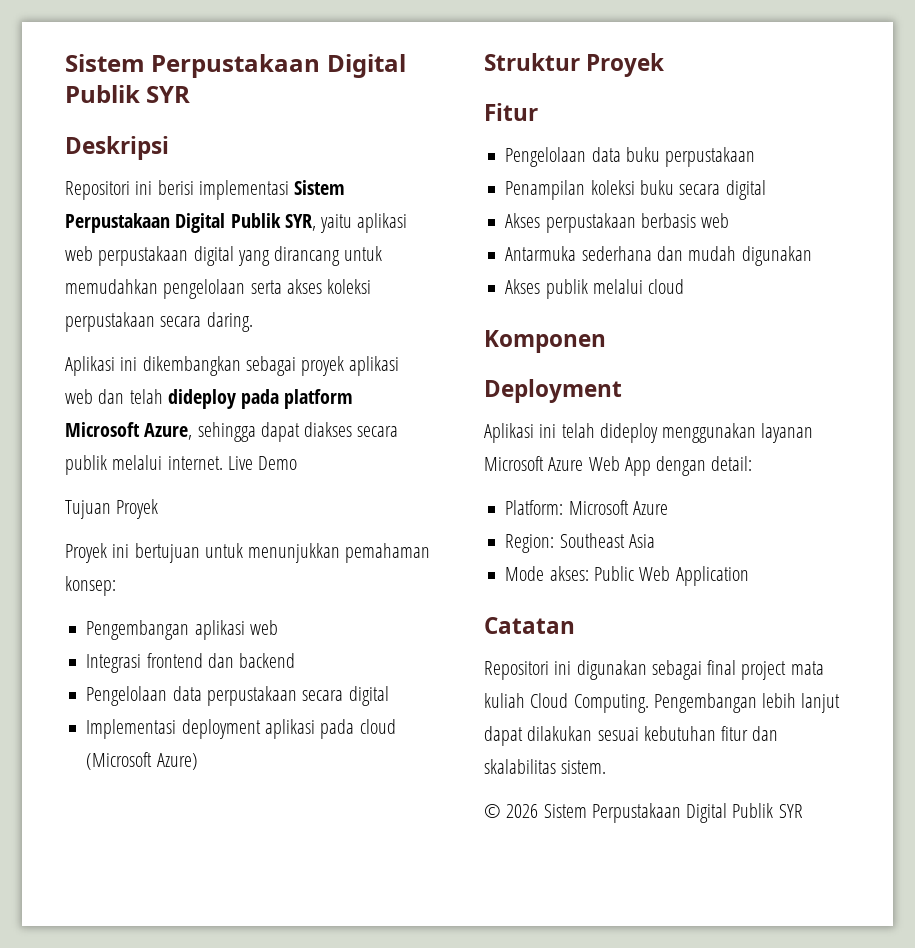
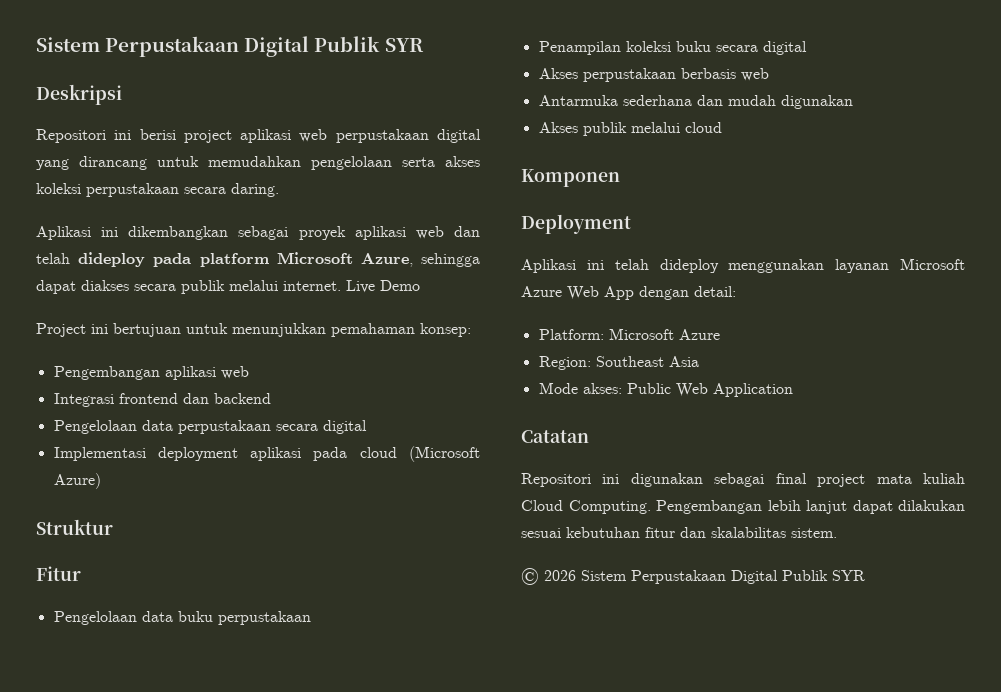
- Repositori ini berisi implementasi Sistem Perpustakaan Digital Publik SYR, yaitu aplikasi web perpustakaan digital yang dirancang untuk memudahkan pengelolaan serta akses koleksi perpustakaan secara daring.
+ Repositori ini berisi project aplikasi web perpustakaan digital yang dirancang untuk memudahkan pengelolaan serta akses koleksi perpustakaan secara daring.
- Tujuan Proyek
- Proyek ini bertujuan untuk menunjukkan pemahaman konsep:
+ Project ini bertujuan untuk menunjukkan pemahaman konsep:
- Struktur Proyek
+ Struktur

